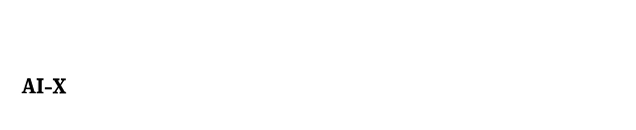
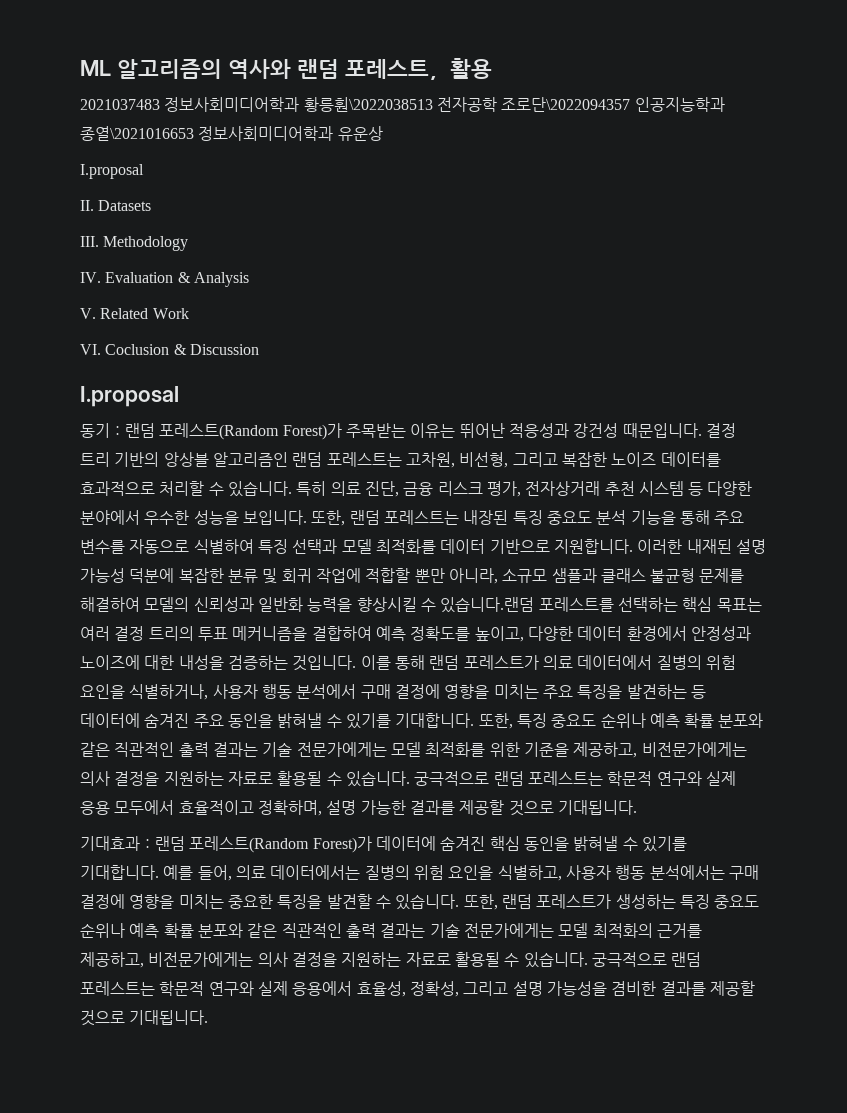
- AI-X
+ ML 알고리즘의 역사와 랜덤 포레스트，활용
+ 2021037483 정보사회미디어학과 황릉훤\2022038513 전자공학 조로단\2022094357 인공지능학과 종열\2021016653 정보사회미디어학과 유운상
+ I.proposal
+ II. Datasets
+ III. Methodology
+ IV. Evaluation & Analysis
+ V. Related Work
+ VI. Coclusion & Discussion
+ I.proposal
+ 동기：랜덤 포레스트(Random Forest)가 주목받는 이유는 뛰어난 적응성과 강건성 때문입니다. 결정 트리 기반의 앙상블 알고리즘인 랜덤 포레스트는 고차원, 비선형, 그리고 복잡한 노이즈 데이터를 효과적으로 처리할 수 있습니다. 특히 의료 진단, 금융 리스크 평가, 전자상거래 추천 시스템 등 다양한 분야에서 우수한 성능을 보입니다. 또한, 랜덤 포레스트는 내장된 특징 중요도 분석 기능을 통해 주요 변수를 자동으로 식별하여 특징 선택과 모델 최적화를 데이터 기반으로 지원합니다. 이러한 내재된 설명 가능성 덕분에 복잡한 분류 및 회귀 작업에 적합할 뿐만 아니라, 소규모 샘플과 클래스 불균형 문제를 해결하여 모델의 신뢰성과 일반화 능력을 향상시킬 수 있습니다.랜덤 포레스트를 선택하는 핵심 목표는 여러 결정 트리의 투표 메커니즘을 결합하여 예측 정확도를 높이고, 다양한 데이터 환경에서 안정성과 노이즈에 대한 내성을 검증하는 것입니다. 이를 통해 랜덤 포레스트가 의료 데이터에서 질병의 위험 요인을 식별하거나, 사용자 행동 분석에서 구매 결정에 영향을 미치는 주요 특징을 발견하는 등 데이터에 숨겨진 주요 동인을 밝혀낼 수 있기를 기대합니다. 또한, 특징 중요도 순위나 예측 확률 분포와 같은 직관적인 출력 결과는 기술 전문가에게는 모델 최적화를 위한 기준을 제공하고, 비전문가에게는 의사 결정을 지원하는 자료로 활용될 수 있습니다. 궁극적으로 랜덤 포레스트는 학문적 연구와 실제 응용 모두에서 효율적이고 정확하며, 설명 가능한 결과를 제공할 것으로 기대됩니다.
+ 기대효과：랜덤 포레스트(Random Forest)가 데이터에 숨겨진 핵심 동인을 밝혀낼 수 있기를 기대합니다. 예를 들어, 의료 데이터에서는 질병의 위험 요인을 식별하고, 사용자 행동 분석에서는 구매 결정에 영향을 미치는 중요한 특징을 발견할 수 있습니다. 또한, 랜덤 포레스트가 생성하는 특징 중요도 순위나 예측 확률 분포와 같은 직관적인 출력 결과는 기술 전문가에게는 모델 최적화의 근거를 제공하고, 비전문가에게는 의사 결정을 지원하는 자료로 활용될 수 있습니다. 궁극적으로 랜덤 포레스트는 학문적 연구와 실제 응용에서 효율성, 정확성, 그리고 설명 가능성을 겸비한 결과를 제공할 것으로 기대됩니다.

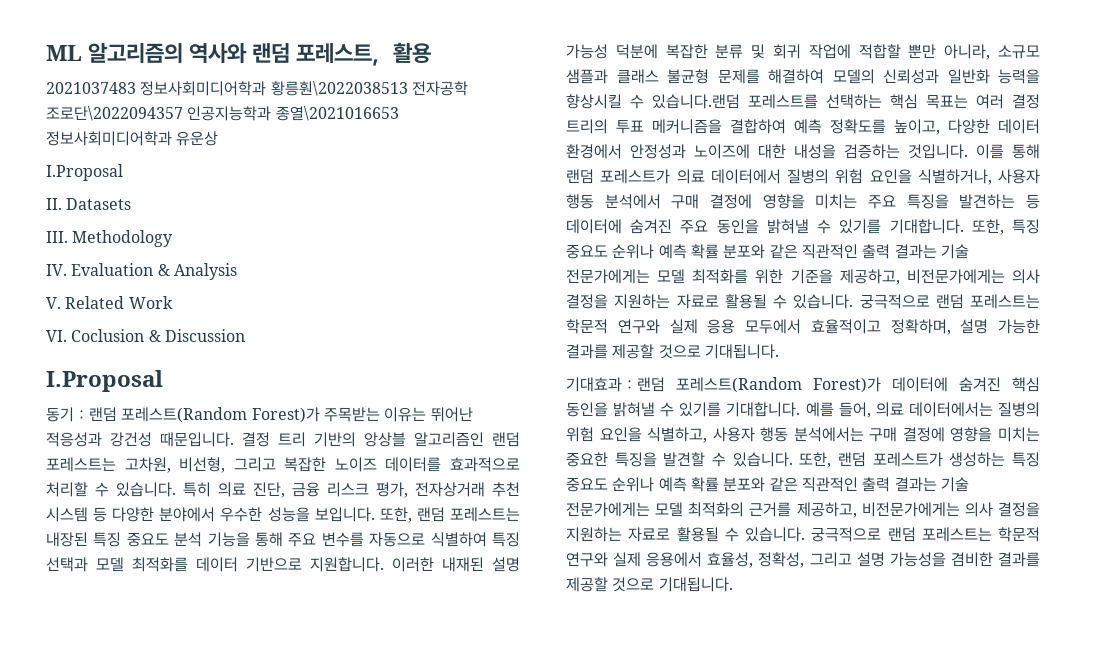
  2021037483 정보사회미디어학과 황릉훤\2022038513 전자공학 조로단\2022094357 인공지능학과 종열\2021016653 정보사회미디어학과 유운상
- I.proposal
+ I.Proposal
  VI. Coclusion & Discussion
- I.proposal
+ I.Proposal

